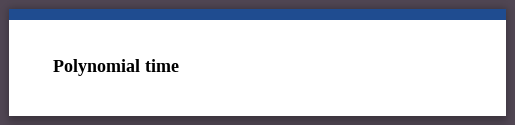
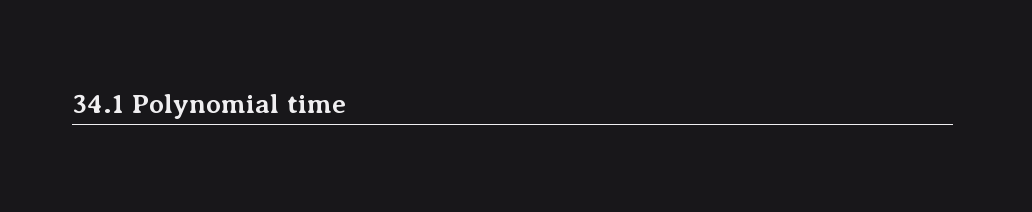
- Polynomial time
+ 34.1 Polynomial time

